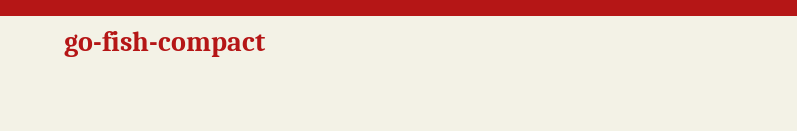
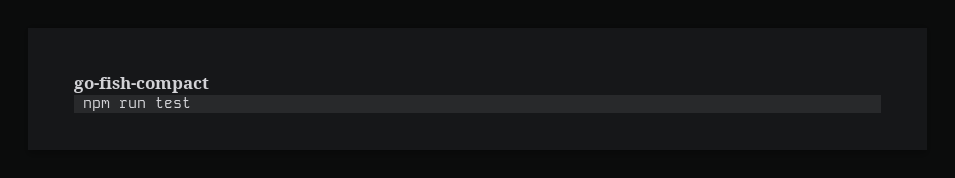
+ npm run test

